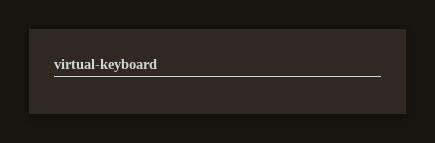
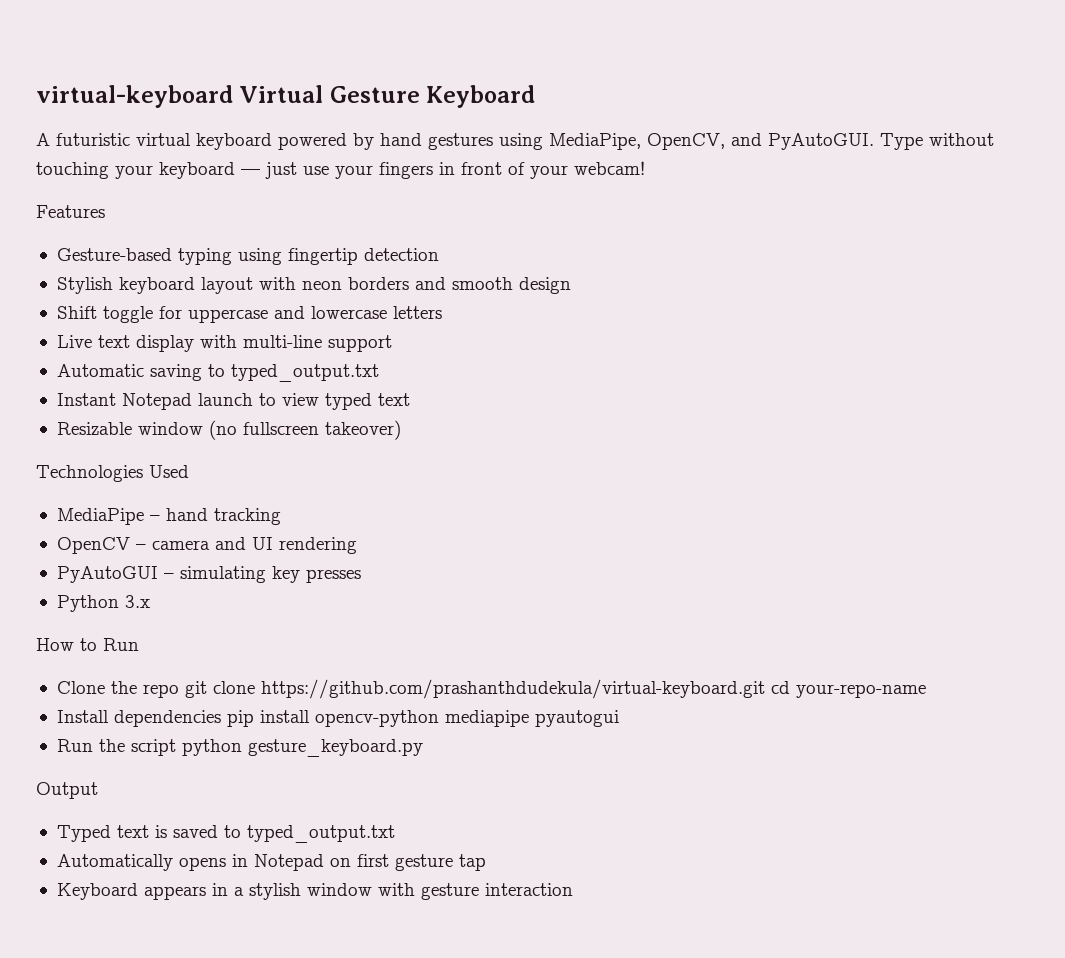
- virtual-keyboard
+ virtual-keyboard Virtual Gesture Keyboard
+ A futuristic virtual keyboard powered by hand gestures using MediaPipe, OpenCV, and PyAutoGUI. Type without touching your keyboard — just use your fingers in front of your webcam!
+ Features
+ Gesture-based typing using fingertip detection
+ Stylish keyboard layout with neon borders and smooth design
+ Shift toggle for uppercase and lowercase letters
+ Live text display with multi-line support
+ Automatic saving to typed_output.txt
+ Instant Notepad launch to view typed text
+ Resizable window (no fullscreen takeover)
+ Technologies Used
+ MediaPipe – hand tracking
+ OpenCV – camera and UI rendering
+ PyAutoGUI – simulating key presses
+ Python 3.x
+ How to Run
+ Clone the repo git clone https://github.com/prashanthdudekula/virtual-keyboard.git cd your-repo-name
+ Install dependencies pip install opencv-python mediapipe pyautogui
+ Run the script python gesture_keyboard.py
+ Output
+ Typed text is saved to typed_output.txt
+ Automatically opens in Notepad on first gesture tap
+ Keyboard appears in a stylish window with gesture interaction

